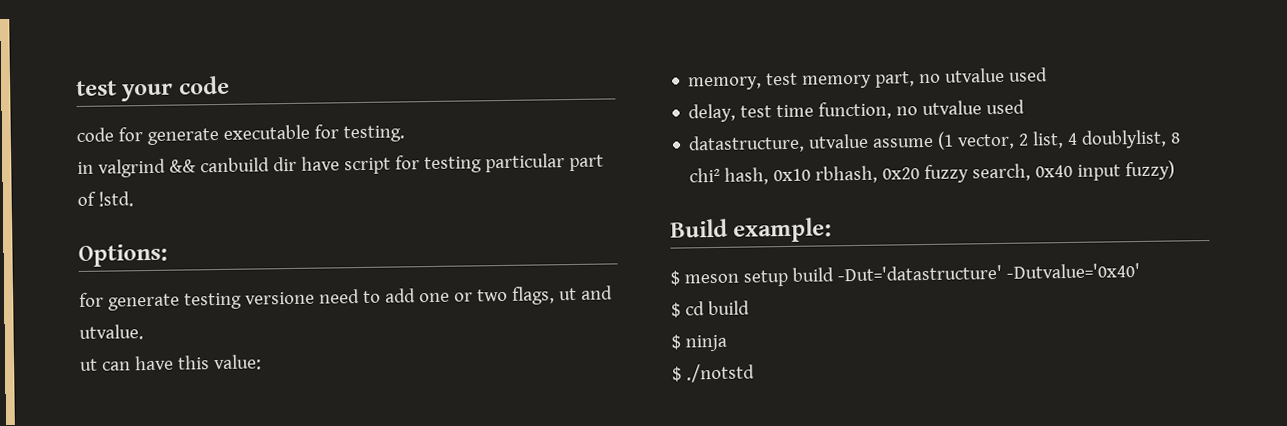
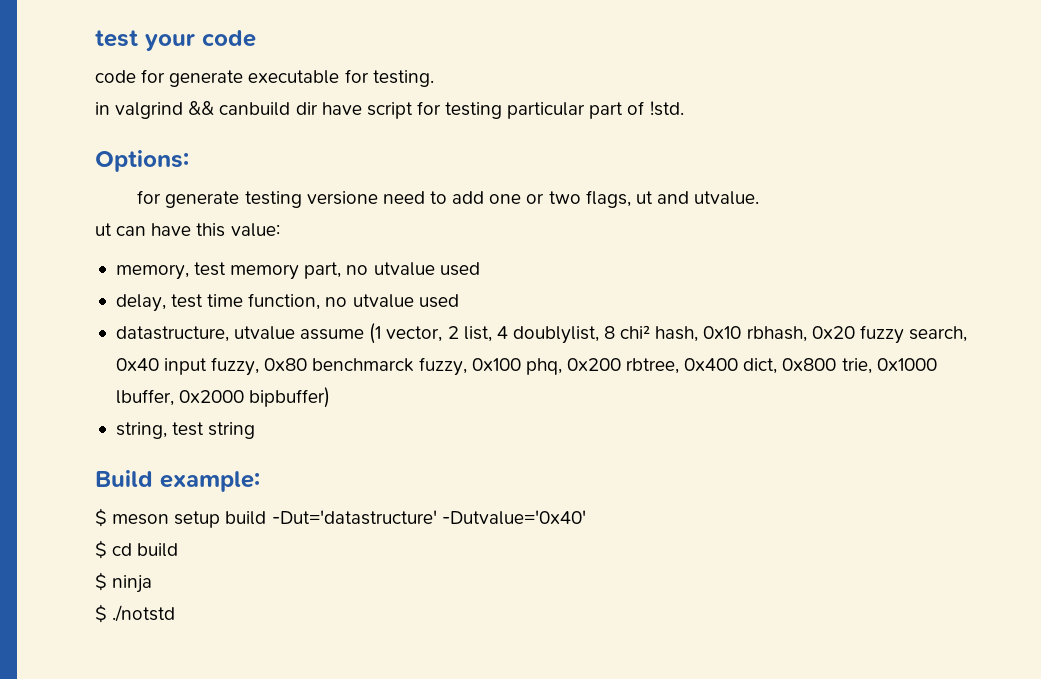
- datastructure, utvalue assume (1 vector, 2 list, 4 doublylist, 8 chi² hash, 0x10 rbhash, 0x20 fuzzy search, 0x40 input fuzzy)
+ datastructure, utvalue assume (1 vector, 2 list, 4 doublylist, 8 chi² hash, 0x10 rbhash, 0x20 fuzzy search, 0x40 input fuzzy, 0x80 benchmarck fuzzy, 0x100 phq, 0x200 rbtree, 0x400 dict, 0x800 trie, 0x1000 lbuffer, 0x2000 bipbuffer)
+ string, test string

